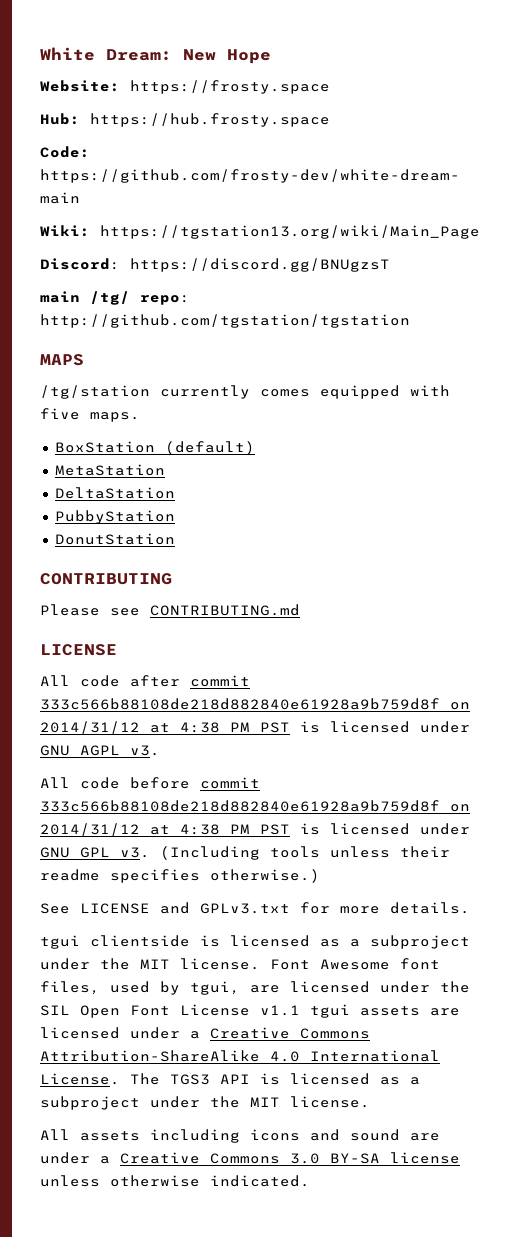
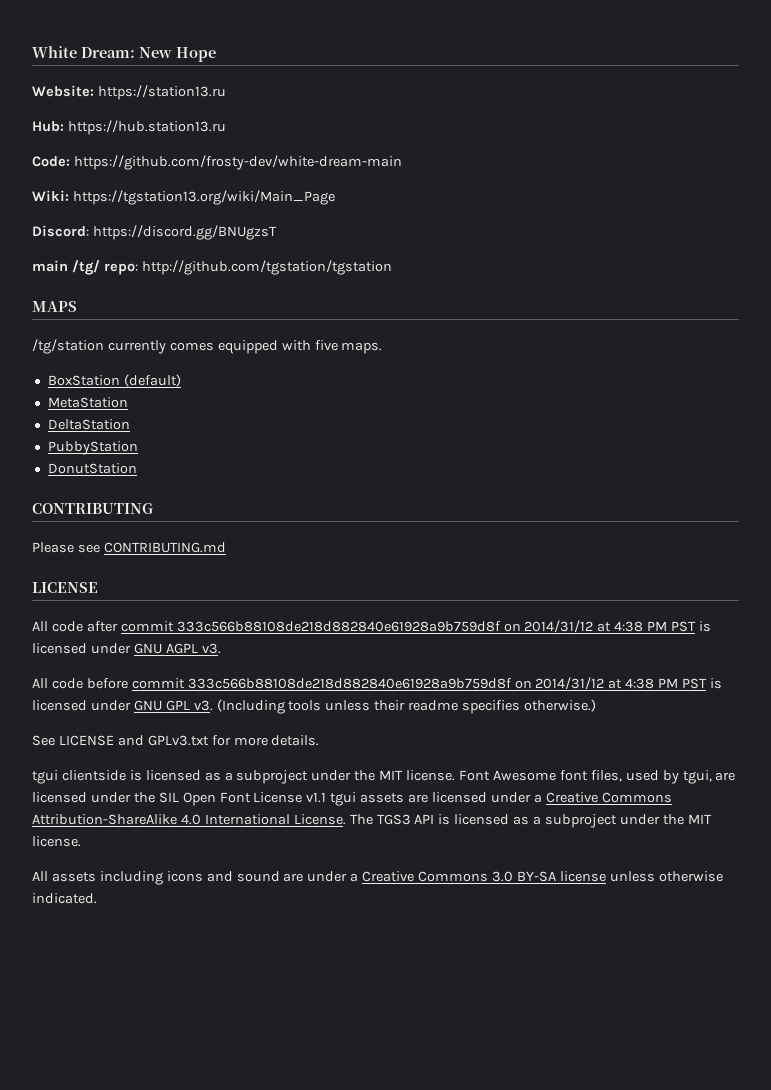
- Website: https://frosty.space
+ Website: https://station13.ru
- Hub: https://hub.frosty.space
+ Hub: https://hub.station13.ru

